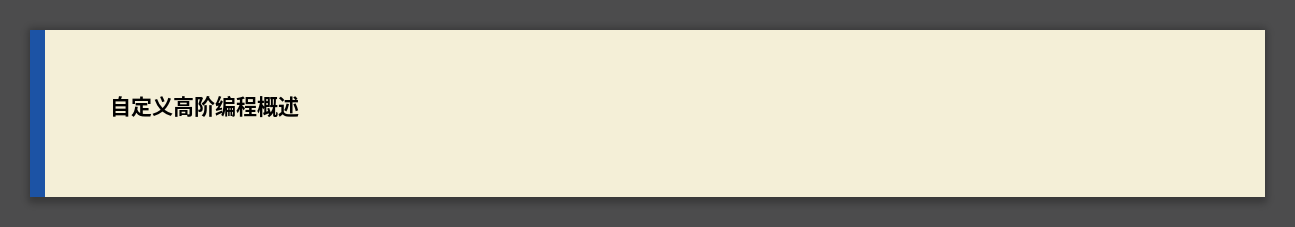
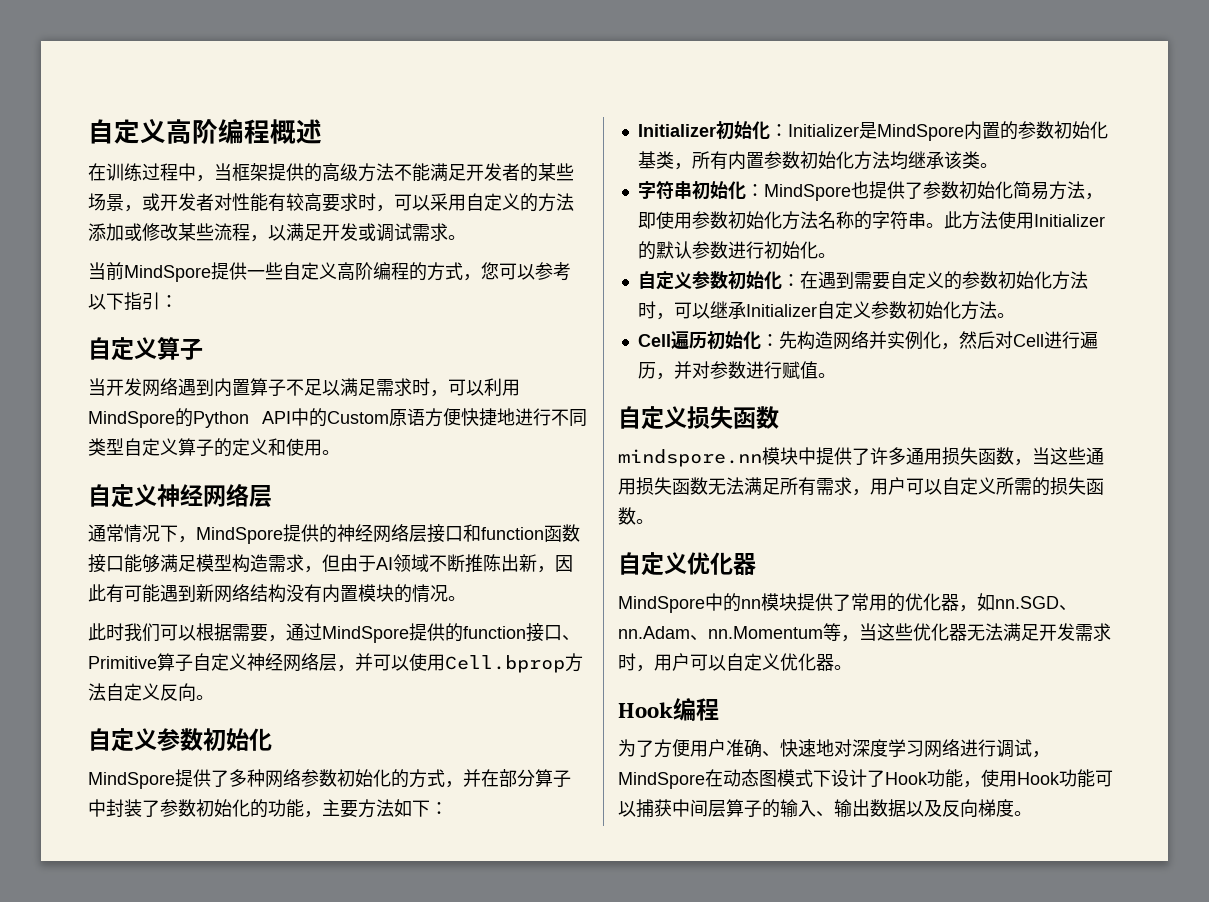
+ 在训练过程中，当框架提供的高级方法不能满足开发者的某些场景，或开发者对性能有较高要求时，可以采用自定义的方法添加或修改某些流程，以满足开发或调试需求。
+ 当前MindSpore提供一些自定义高阶编程的方式，您可以参考以下指引：
+ 自定义算子
+ 当开发网络遇到内置算子不足以满足需求时，可以利用MindSpore的Python API中的Custom原语方便快捷地进行不同类型自定义算子的定义和使用。
+ 自定义神经网络层
+ 通常情况下，MindSpore提供的神经网络层接口和function函数接口能够满足模型构造需求，但由于AI领域不断推陈出新，因此有可能遇到新网络结构没有内置模块的情况。
+ 此时我们可以根据需要，通过MindSpore提供的function接口、Primitive算子自定义神经网络层，并可以使用Cell.bprop方法自定义反向。
+ 自定义参数初始化
+ MindSpore提供了多种网络参数初始化的方式，并在部分算子中封装了参数初始化的功能，主要方法如下：
+ Initializer初始化：Initializer是MindSpore内置的参数初始化基类，所有内置参数初始化方法均继承该类。
+ 字符串初始化：MindSpore也提供了参数初始化简易方法，即使用参数初始化方法名称的字符串。此方法使用Initializer的默认参数进行初始化。
+ 自定义参数初始化：在遇到需要自定义的参数初始化方法时，可以继承Initializer自定义参数初始化方法。
+ Cell遍历初始化：先构造网络并实例化，然后对Cell进行遍历，并对参数进行赋值。
+ 自定义损失函数
+ mindspore.nn模块中提供了许多通用损失函数，当这些通用损失函数无法满足所有需求，用户可以自定义所需的损失函数。
+ 自定义优化器
+ MindSpore中的nn模块提供了常用的优化器，如nn.SGD、nn.Adam、nn.Momentum等，当这些优化器无法满足开发需求时，用户可以自定义优化器。
+ Hook编程
+ 为了方便用户准确、快速地对深度学习网络进行调试，MindSpore在动态图模式下设计了Hook功能，使用Hook功能可以捕获中间层算子的输入、输出数据以及反向梯度。

